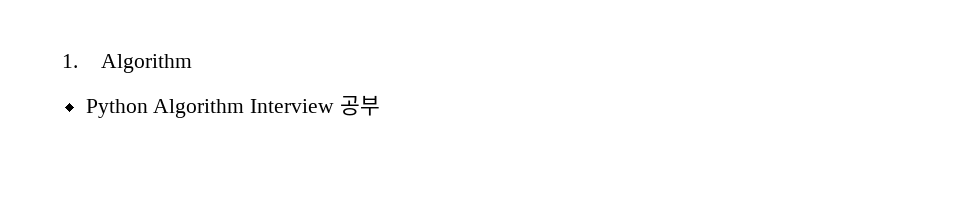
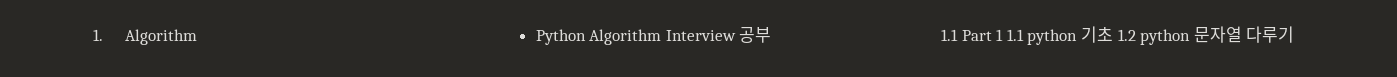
+ 1.1 Part 1 1.1 python 기초 1.2 python 문자열 다루기

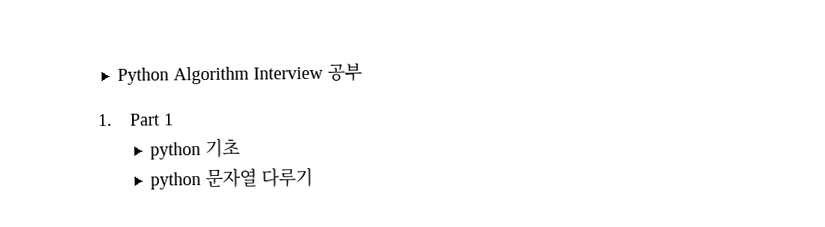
- 1. Algorithm
- 1.1 Part 1 1.1 python 기초 1.2 python 문자열 다루기
+ 1. Part 1
+ python 기초
+ python 문자열 다루기

